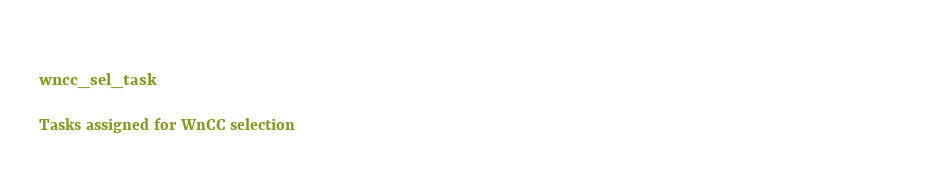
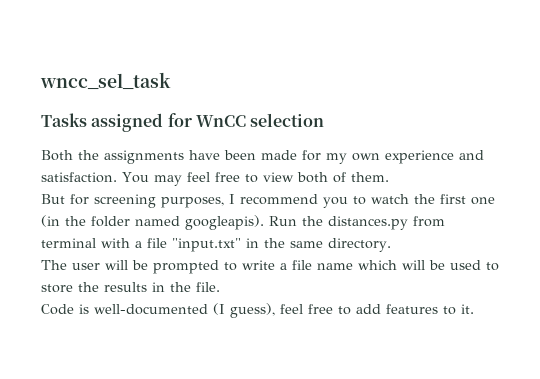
+ Both the assignments have been made for my own experience and satisfaction. You may feel free to view both of them.
+ But for screening purposes, I recommend you to watch the first one (in the folder named googleapis). Run the distances.py from terminal with a file "input.txt" in the same directory.
+ The user will be prompted to write a file name which will be used to store the results in the file.
+ Code is well-documented (I guess), feel free to add features to it.

